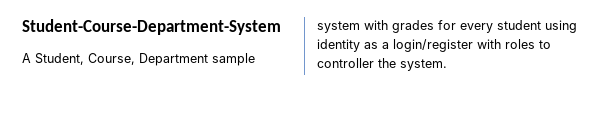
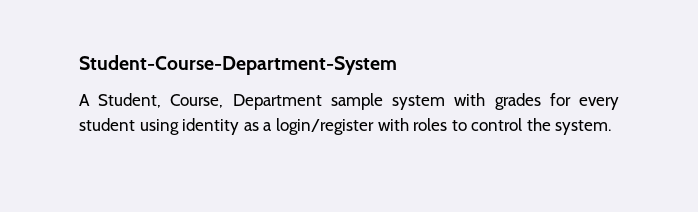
- A Student, Course, Department sample system with grades for every student using identity as a login/register with roles to controller the system.
+ A Student, Course, Department sample system with grades for every student using identity as a login/register with roles to control the system.

